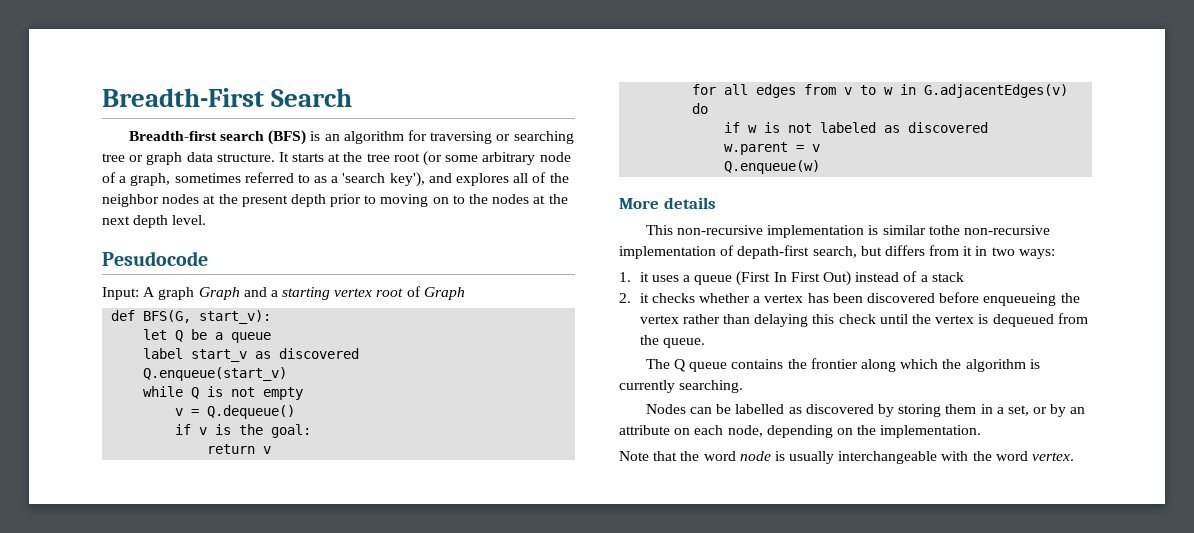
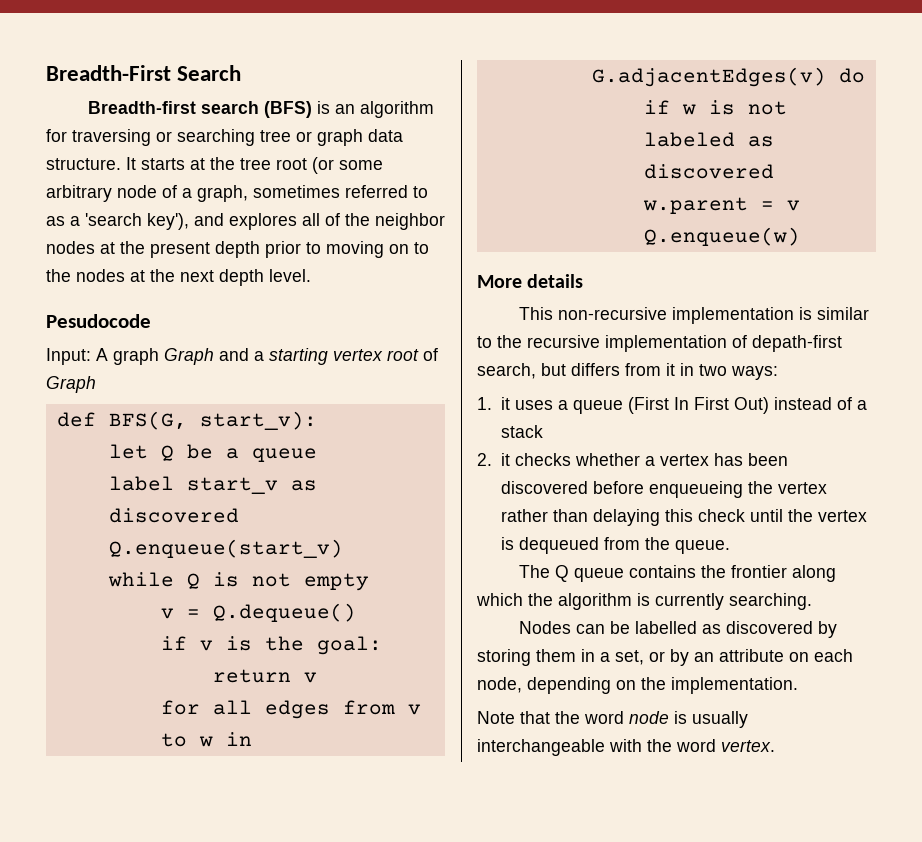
- This non-recursive implementation is similar tothe non-recursive implementation of depath-first search, but differs from it in two ways:
+ This non-recursive implementation is similar to the recursive implementation of depath-first search, but differs from it in two ways:

